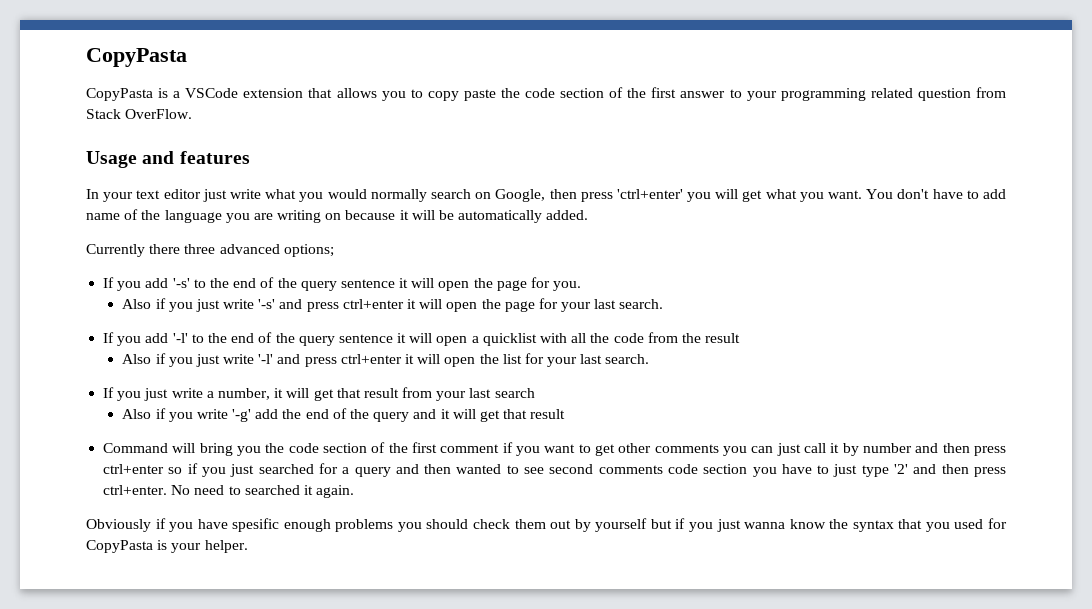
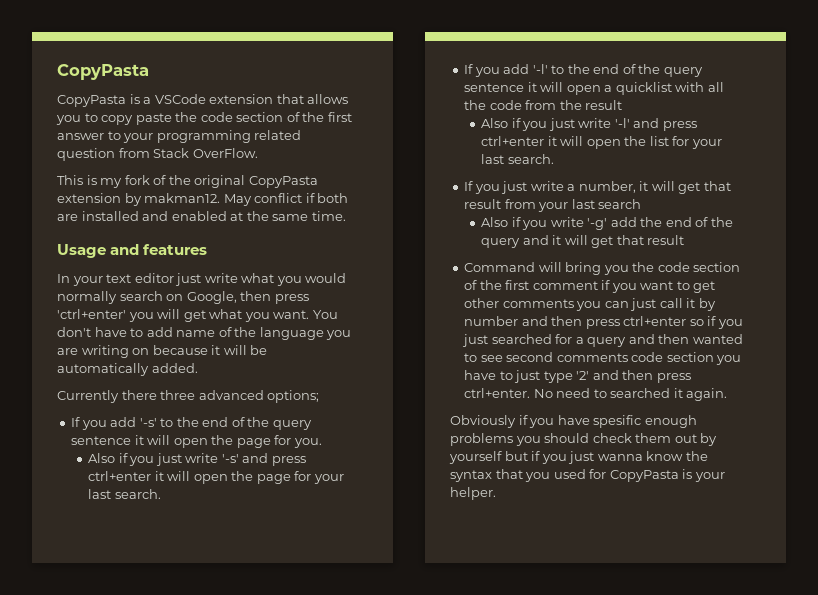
+ This is my fork of the original CopyPasta extension by makman12. May conflict if both are installed and enabled at the same time.

